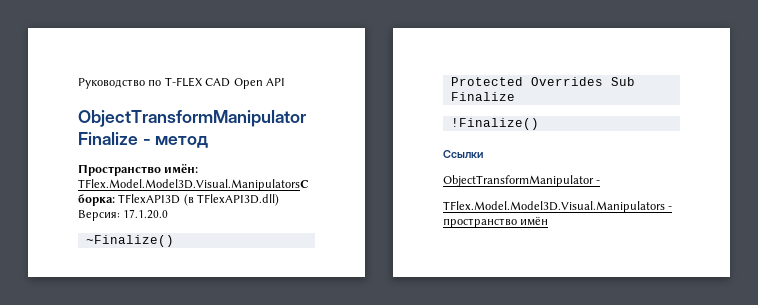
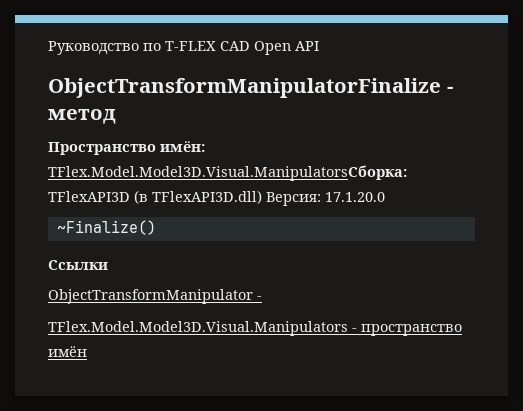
- Protected Overrides Sub Finalize
- !Finalize()

